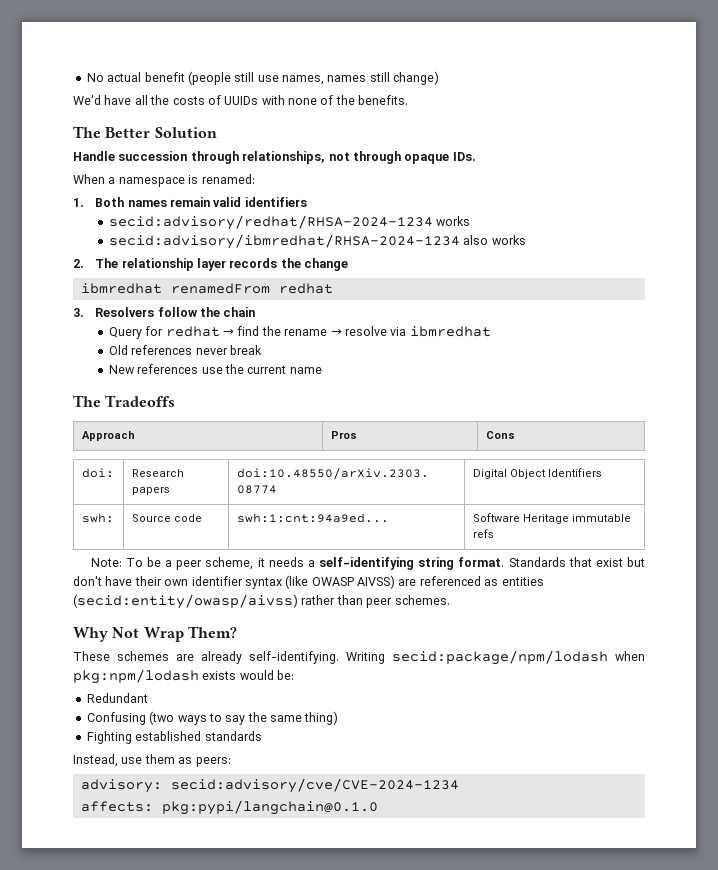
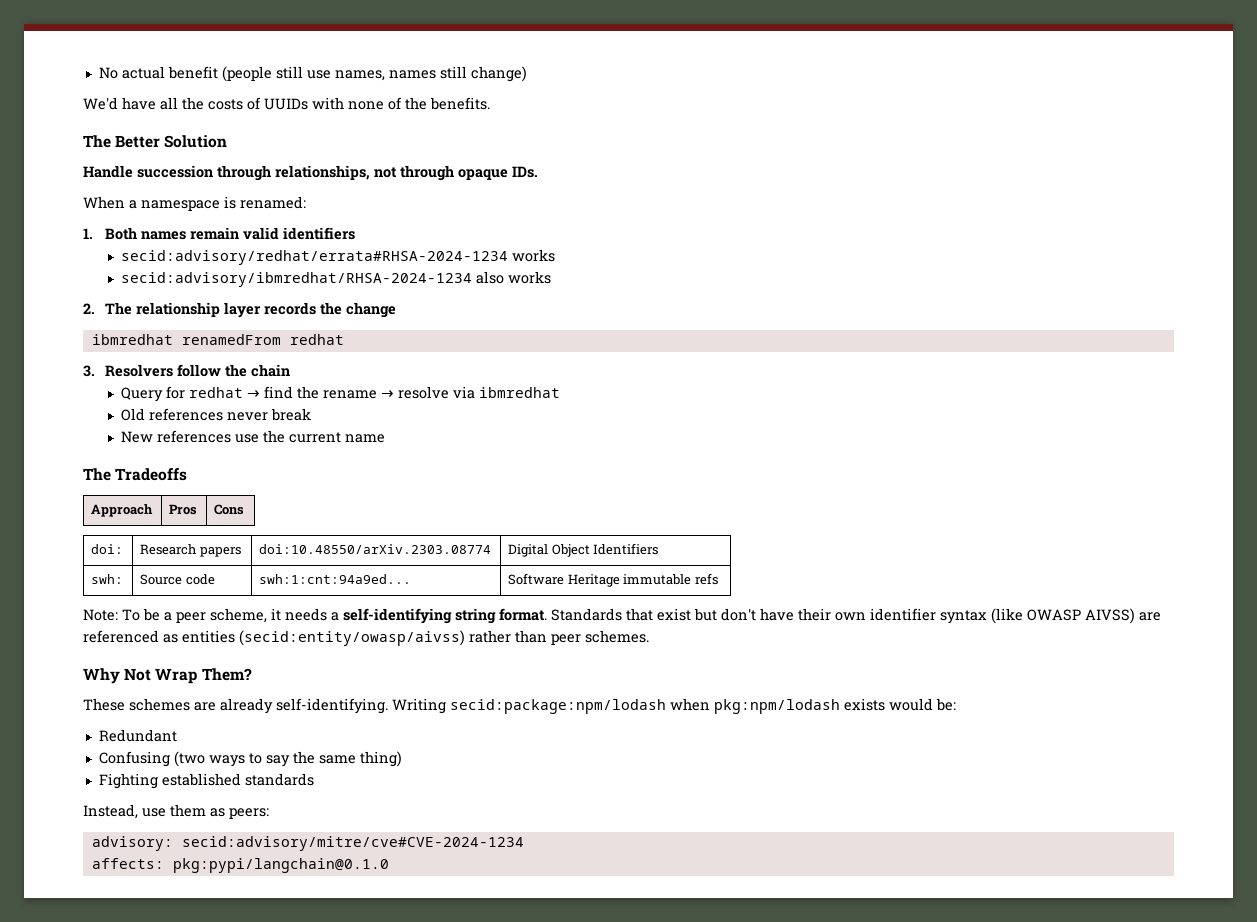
- secid:advisory/redhat/RHSA-2024-1234 works
+ secid:advisory/redhat/errata#RHSA-2024-1234 works
- Writing secid:package/npm/lodash when pkg:npm/lodash exists would be:
+ Writing secid:package:npm/lodash when pkg:npm/lodash exists would be:
- advisory: secid:advisory/cve/CVE-2024-1234
+ advisory: secid:advisory/mitre/cve#CVE-2024-1234

